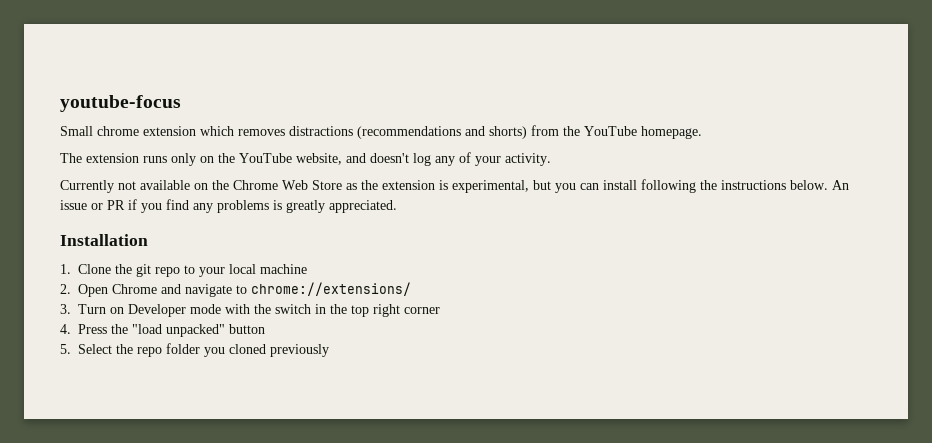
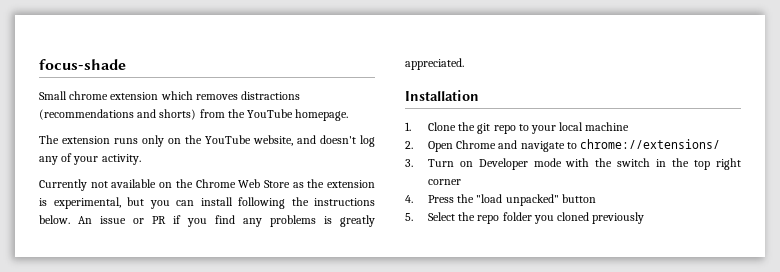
- youtube-focus
+ focus-shade

